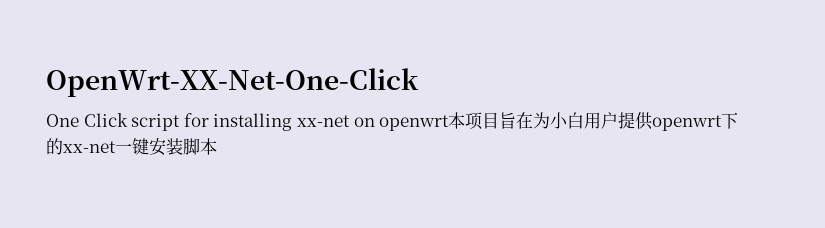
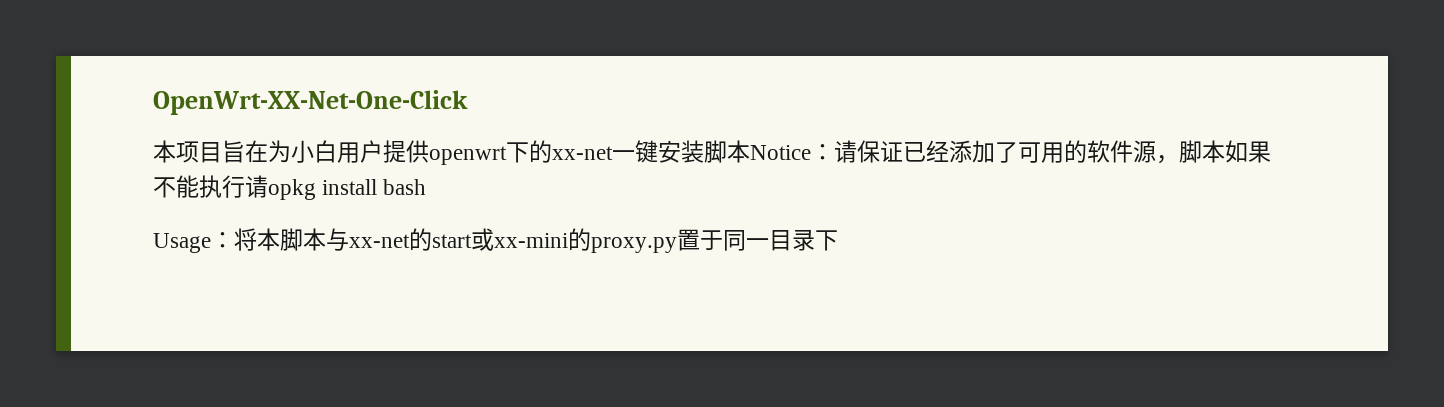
- One Click script for installing xx-net on openwrt本项目旨在为小白用户提供openwrt下的xx-net一键安装脚本
+ 本项目旨在为小白用户提供openwrt下的xx-net一键安装脚本Notice：请保证已经添加了可用的软件源，脚本如果不能执行请opkg install bash
+ Usage：将本脚本与xx-net的start或xx-mini的proxy.py置于同一目录下

